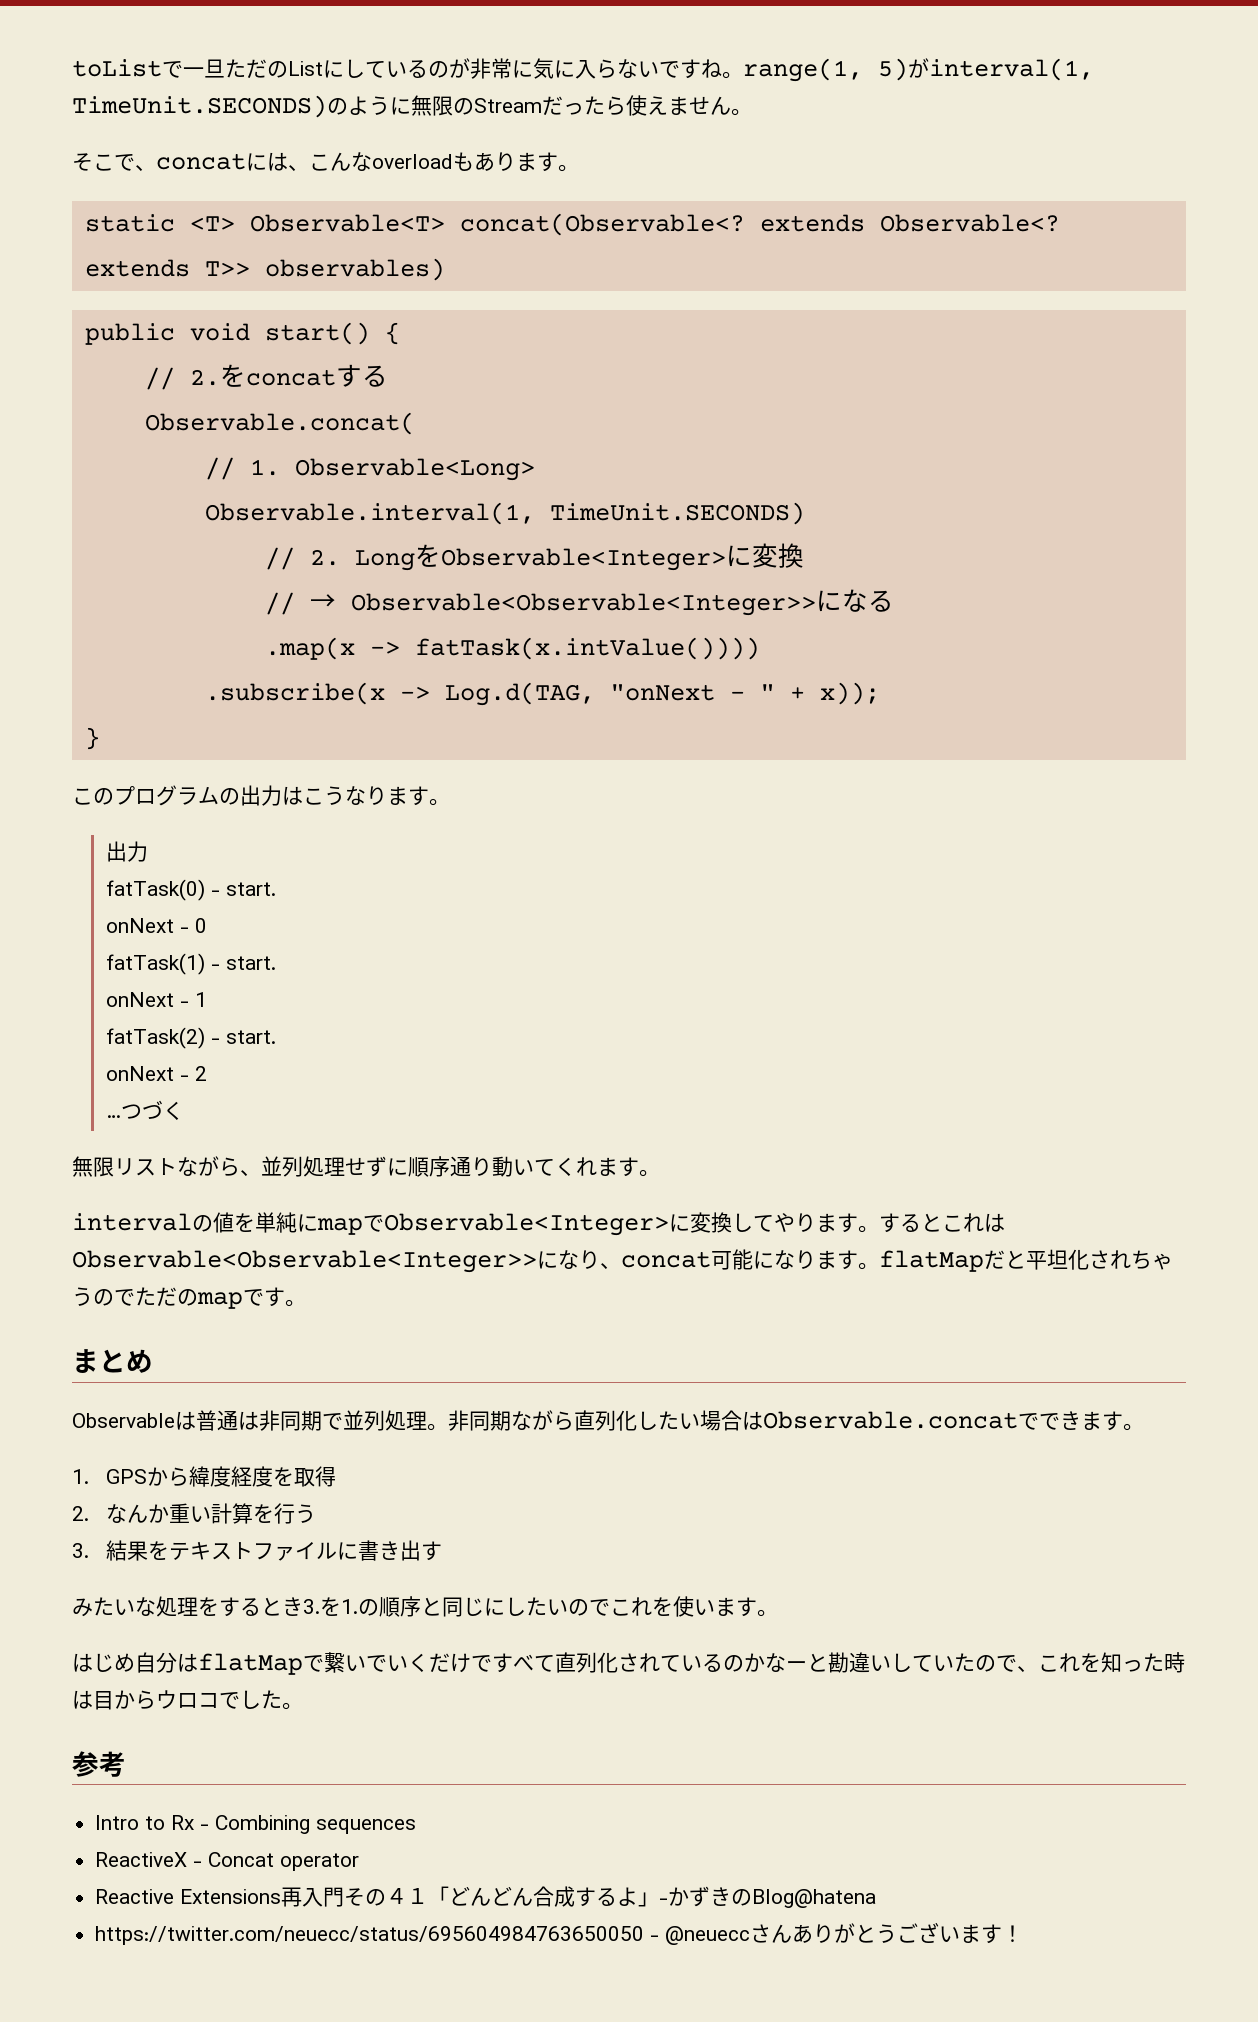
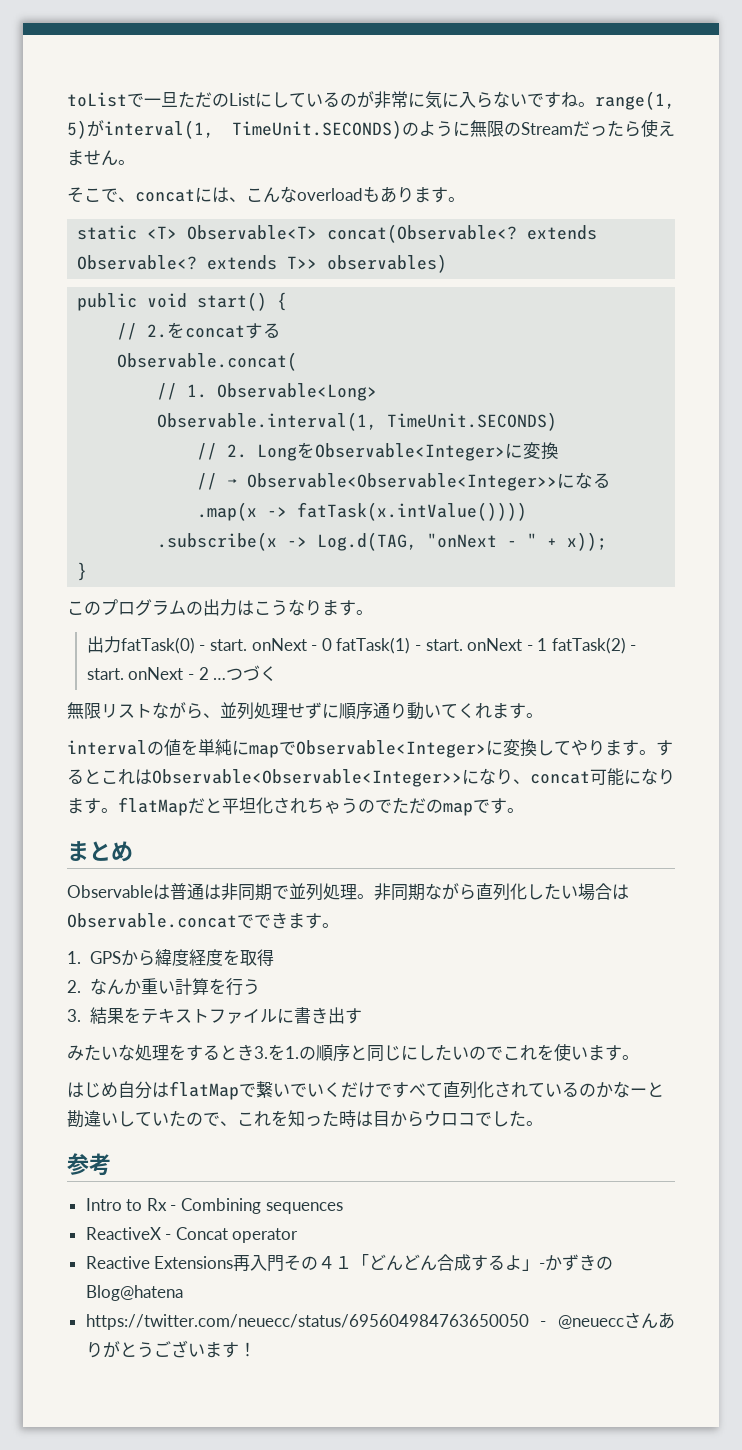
  このプログラムの出力はこうなります。
- 出力
- fatTask(0) - start.
- onNext - 0
- fatTask(1) - start.
- onNext - 1
- fatTask(2) - start.
- onNext - 2
- …
+ 出力fatTask(0) - start. onNext - 0 fatTask(1) - start. onNext - 1 fatTask(2) - start. onNext - 2 …

